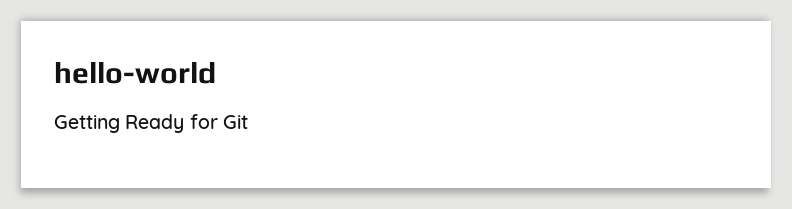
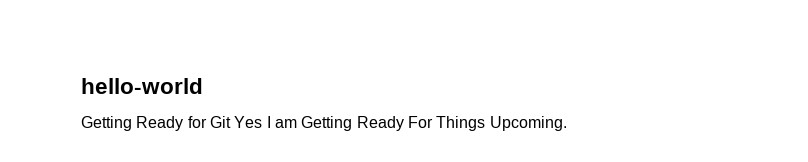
- Getting Ready for Git
+ Getting Ready for Git Yes I am Getting Ready For Things Upcoming.

